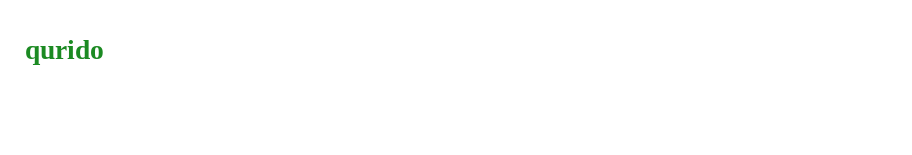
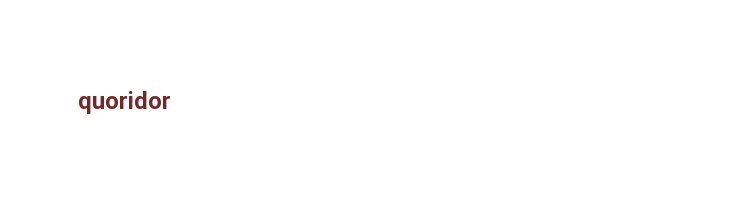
- qurido
+ quoridor

